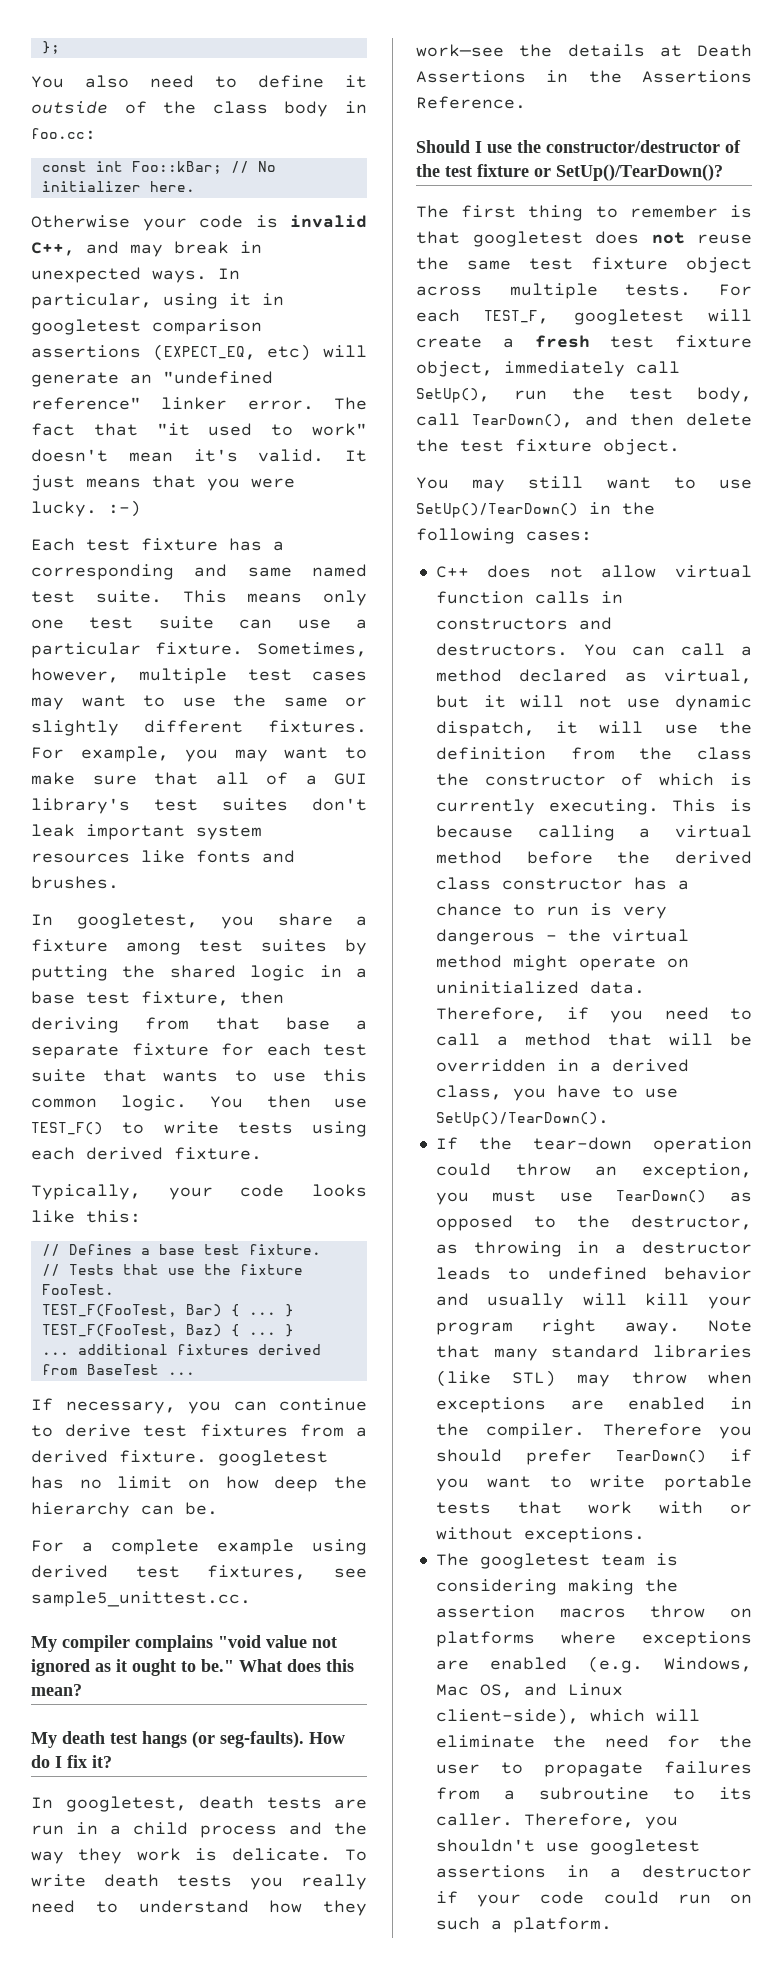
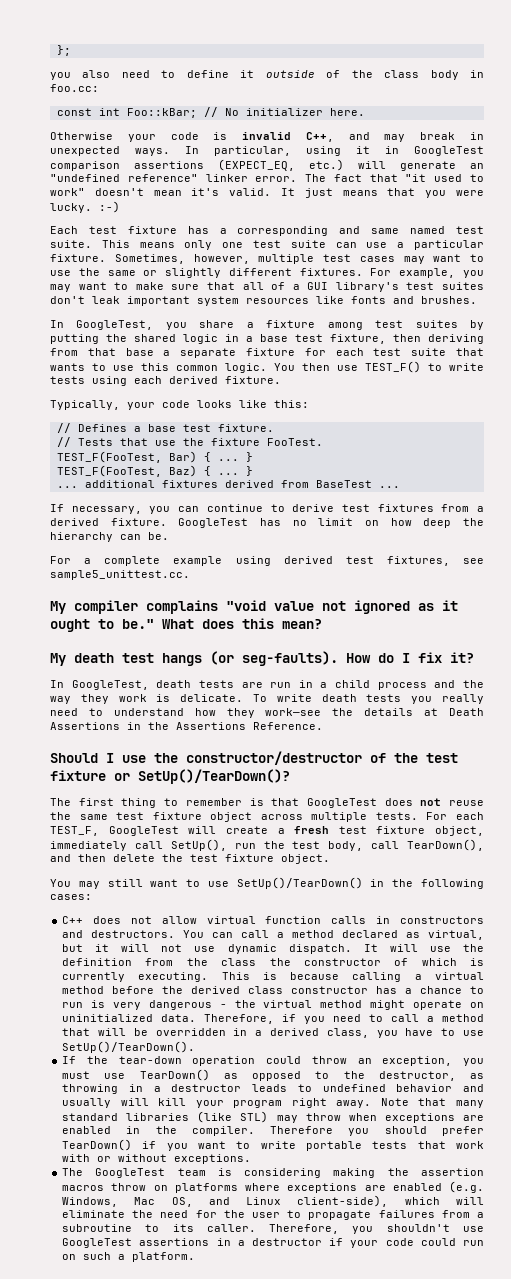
- You also need to define it outside of the class body in foo.cc:
+ you also need to define it outside of the class body in foo.cc:
- In particular, using it in googletest comparison assertions (EXPECT_EQ, etc) will generate an "undefined reference" linker error.
+ In particular, using it in GoogleTest comparison assertions (EXPECT_EQ, etc.) will generate an "undefined reference" linker error.
- In googletest, you share a fixture among test suites by putting the shared logic in a base test fixture, then deriving from that base a separate fixture for each test suite that wants to use this common logic.
+ In GoogleTest, you share a fixture among test suites by putting the shared logic in a base test fixture, then deriving from that base a separate fixture for each test suite that wants to use this common logic.
- If necessary, you can continue to derive test fixtures from a derived fixture. googletest has no limit on how deep the hierarchy can be.
+ If necessary, you can continue to derive test fixtures from a derived fixture. GoogleTest has no limit on how deep the hierarchy can be.
- In googletest, death tests are run in a child process and the way they work is delicate.
+ In GoogleTest, death tests are run in a child process and the way they work is delicate.
- The first thing to remember is that googletest does not reuse the same test fixture object across multiple tests.
+ The first thing to remember is that GoogleTest does not reuse the same test fixture object across multiple tests.
- For each TEST_F, googletest will create a fresh test fixture object, immediately call SetUp(), run the test body, call TearDown(), and then delete the test fixture object.
+ For each TEST_F, GoogleTest will create a fresh test fixture object, immediately call SetUp(), run the test body, call TearDown(), and then delete the test fixture object.
- You can call a method declared as virtual, but it will not use dynamic dispatch, it will use the definition from the class the constructor of which is currently executing.
+ You can call a method declared as virtual, but it will not use dynamic dispatch. It will use the definition from the class the constructor of which is currently executing.
- The googletest team is considering making the assertion macros throw on platforms where exceptions are enabled (e.g. Windows, Mac OS, and Linux client-side), which will eliminate the need for the user to propagate failures from a subroutine to its caller.
+ The GoogleTest team is considering making the assertion macros throw on platforms where exceptions are enabled (e.g. Windows, Mac OS, and Linux client-side), which will eliminate the need for the user to propagate failures from a subroutine to its caller.
- Therefore, you shouldn't use googletest assertions in a destructor if your code could run on such a platform.
+ Therefore, you shouldn't use GoogleTest assertions in a destructor if your code could run on such a platform.

